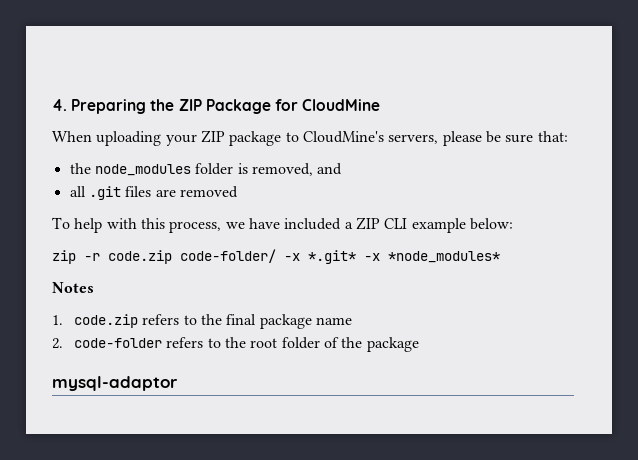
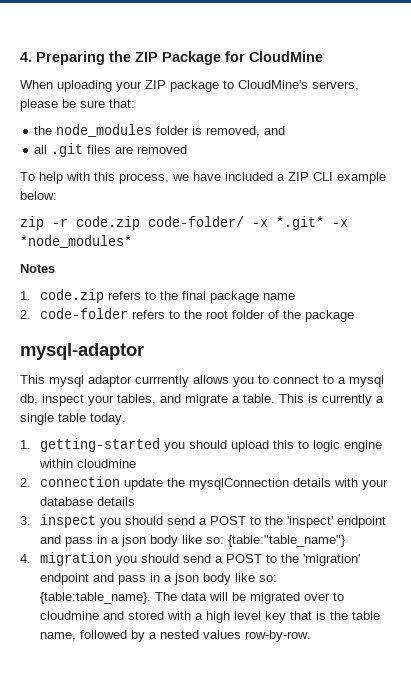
+ This mysql adaptor currrently allows you to connect to a mysql db, inspect your tables, and migrate a table. This is currently a single table today.
+ 1. getting-started you should upload this to logic engine within cloudmine
+ 2. connection update the mysqlConnection details with your database details
+ 3. inspect you should send a POST to the 'inspect' endpoint and pass in a json body like so: {table:"table_name"}
+ 4. migration you should send a POST to the 'migration' endpoint and pass in a json body like so: {table:table_name}. The data will be migrated over to cloudmine and stored with a high level key that is the table name, followed by a nested values row-by-row.

